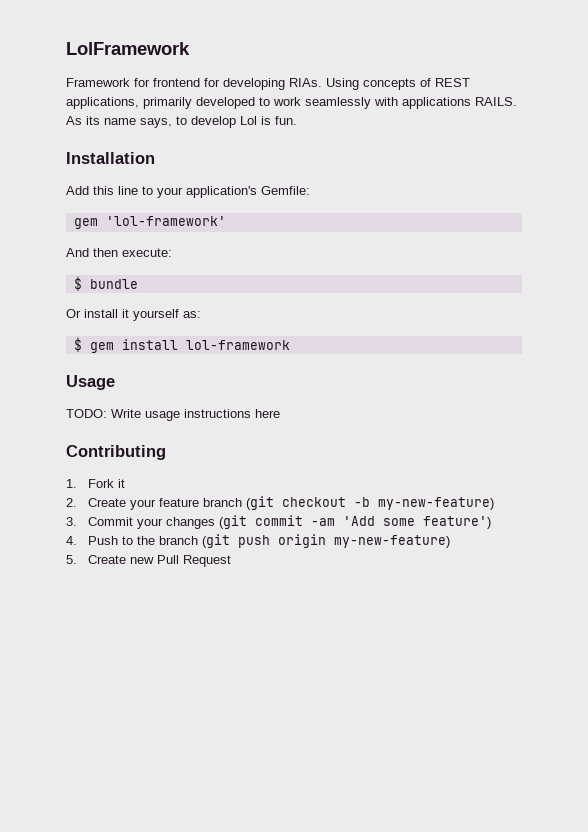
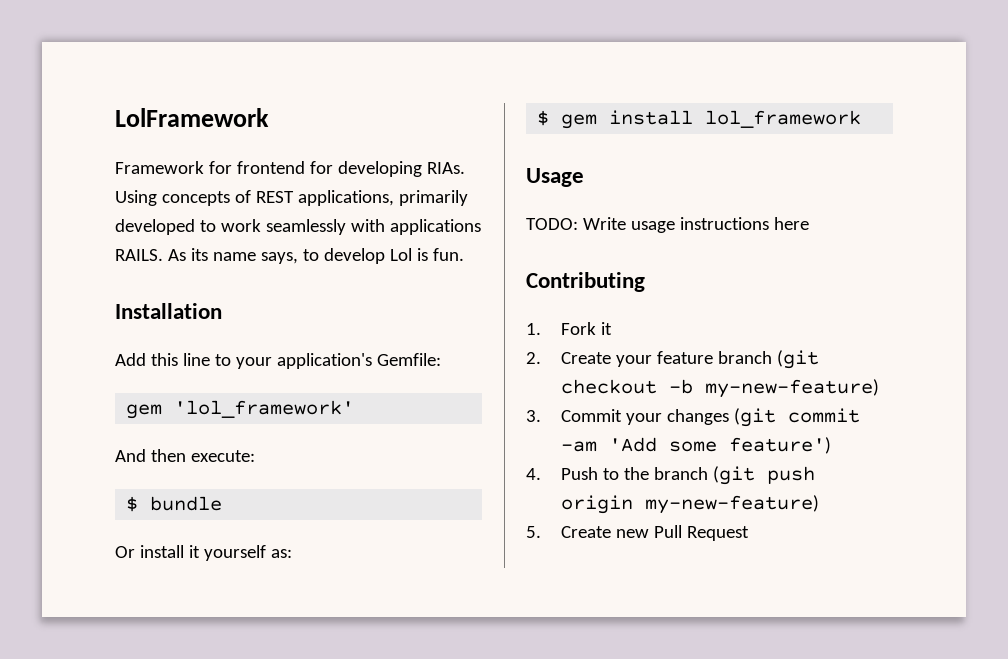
- gem 'lol-framework'
+ gem 'lol_framework'
- $ gem install lol-framework
+ $ gem install lol_framework

